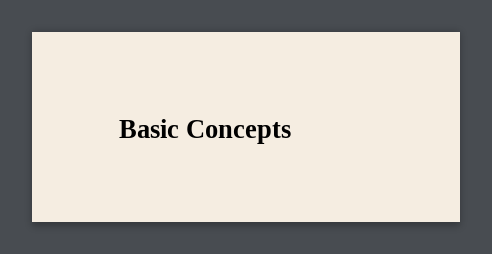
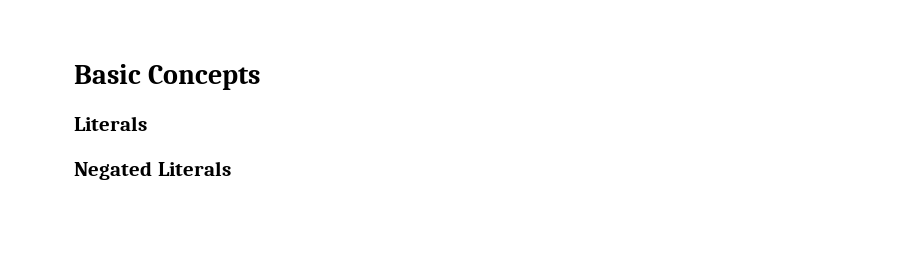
  Basic Concepts
+ Literals
+ Negated Literals

